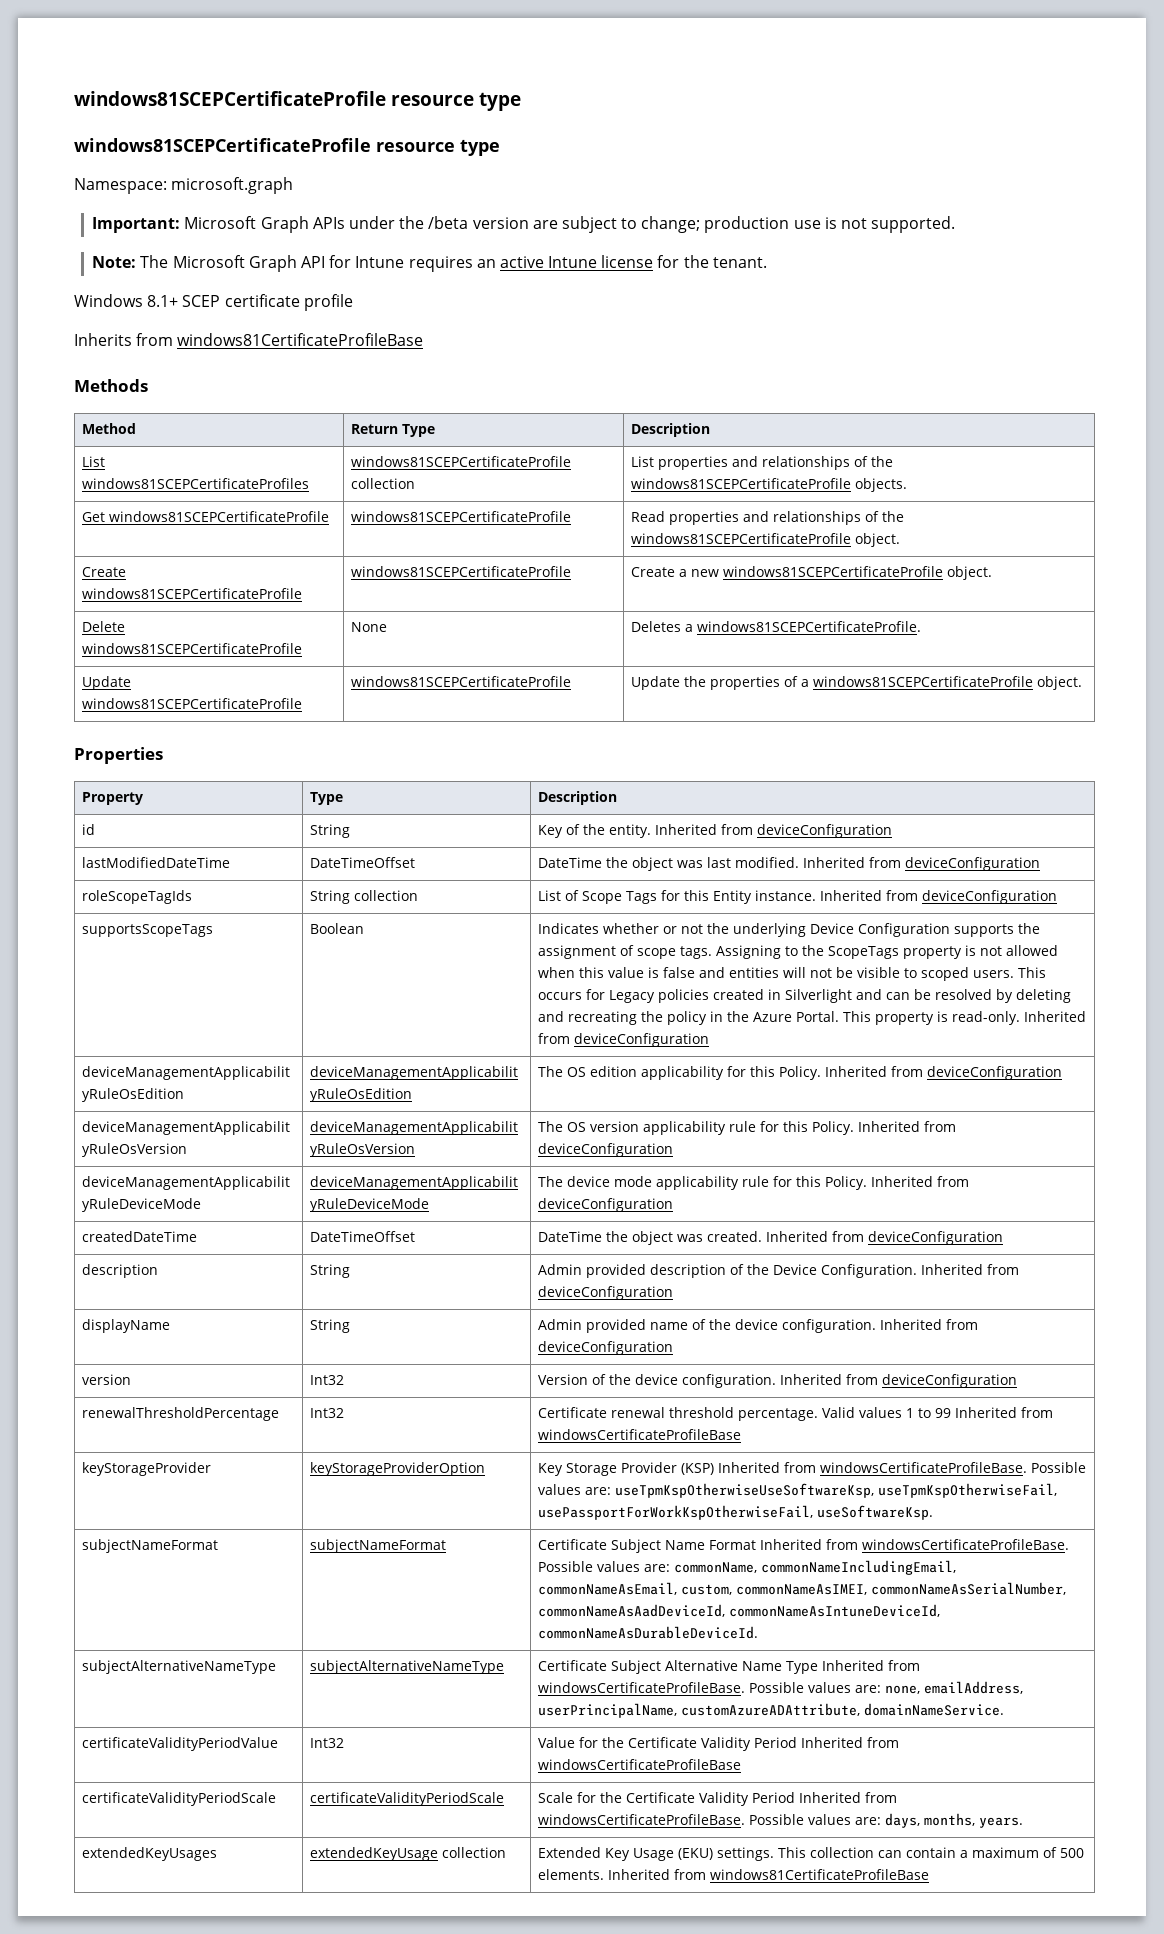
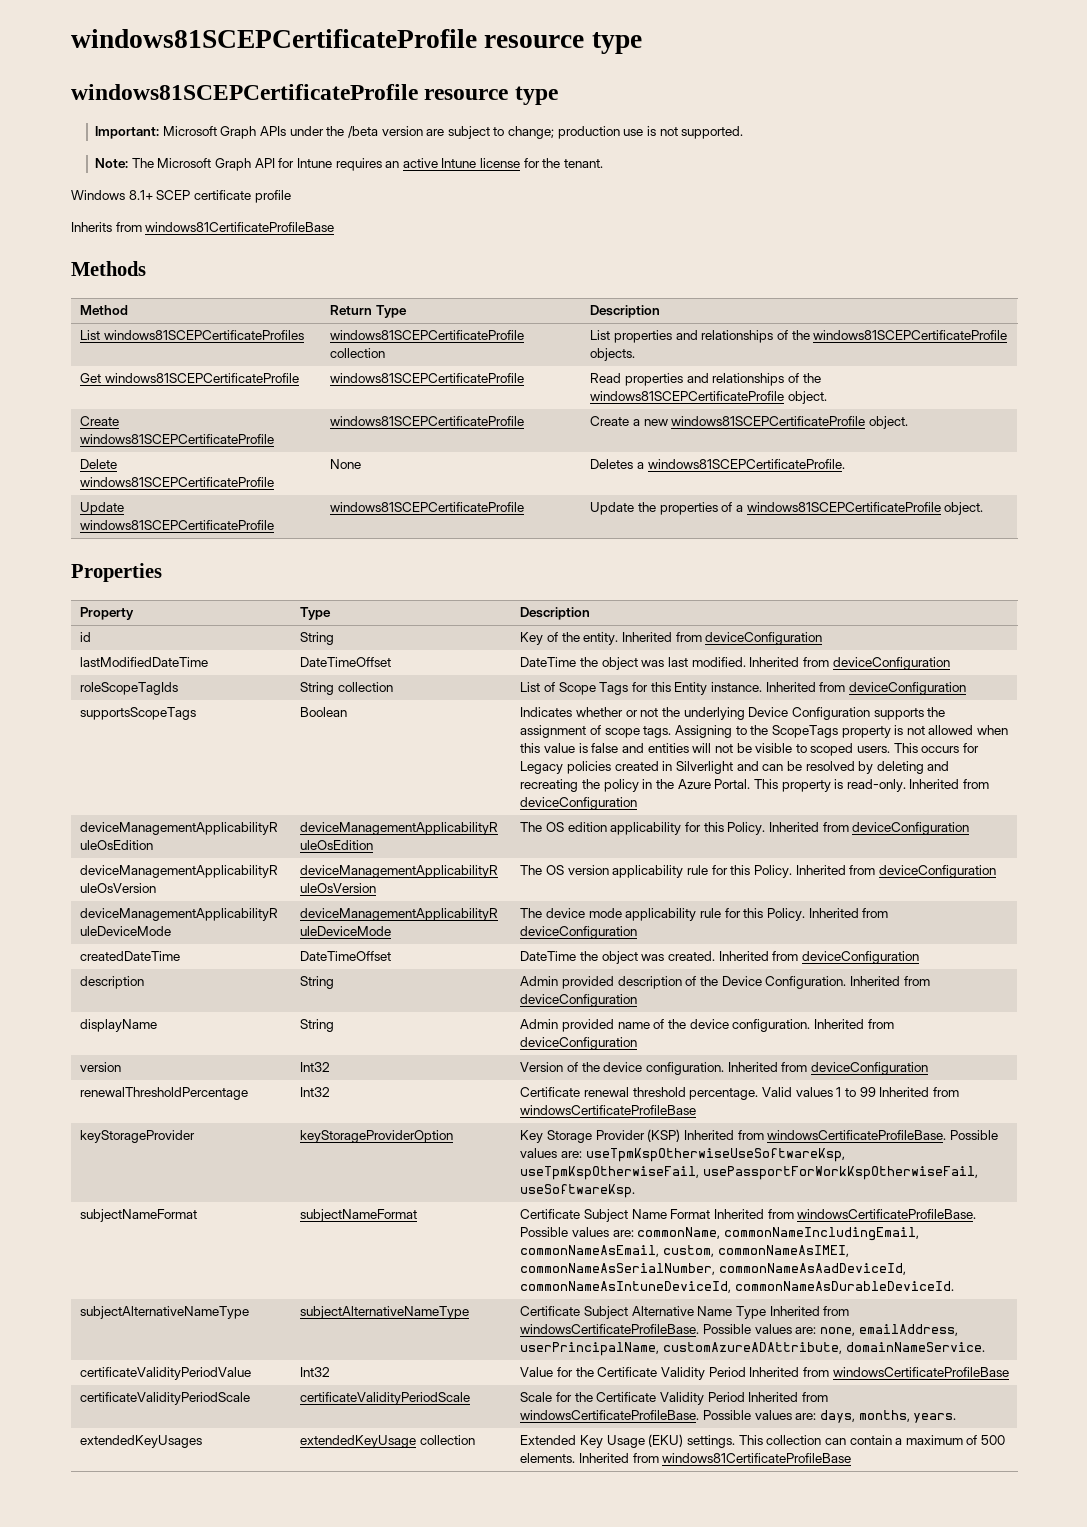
- Namespace: microsoft.graph

